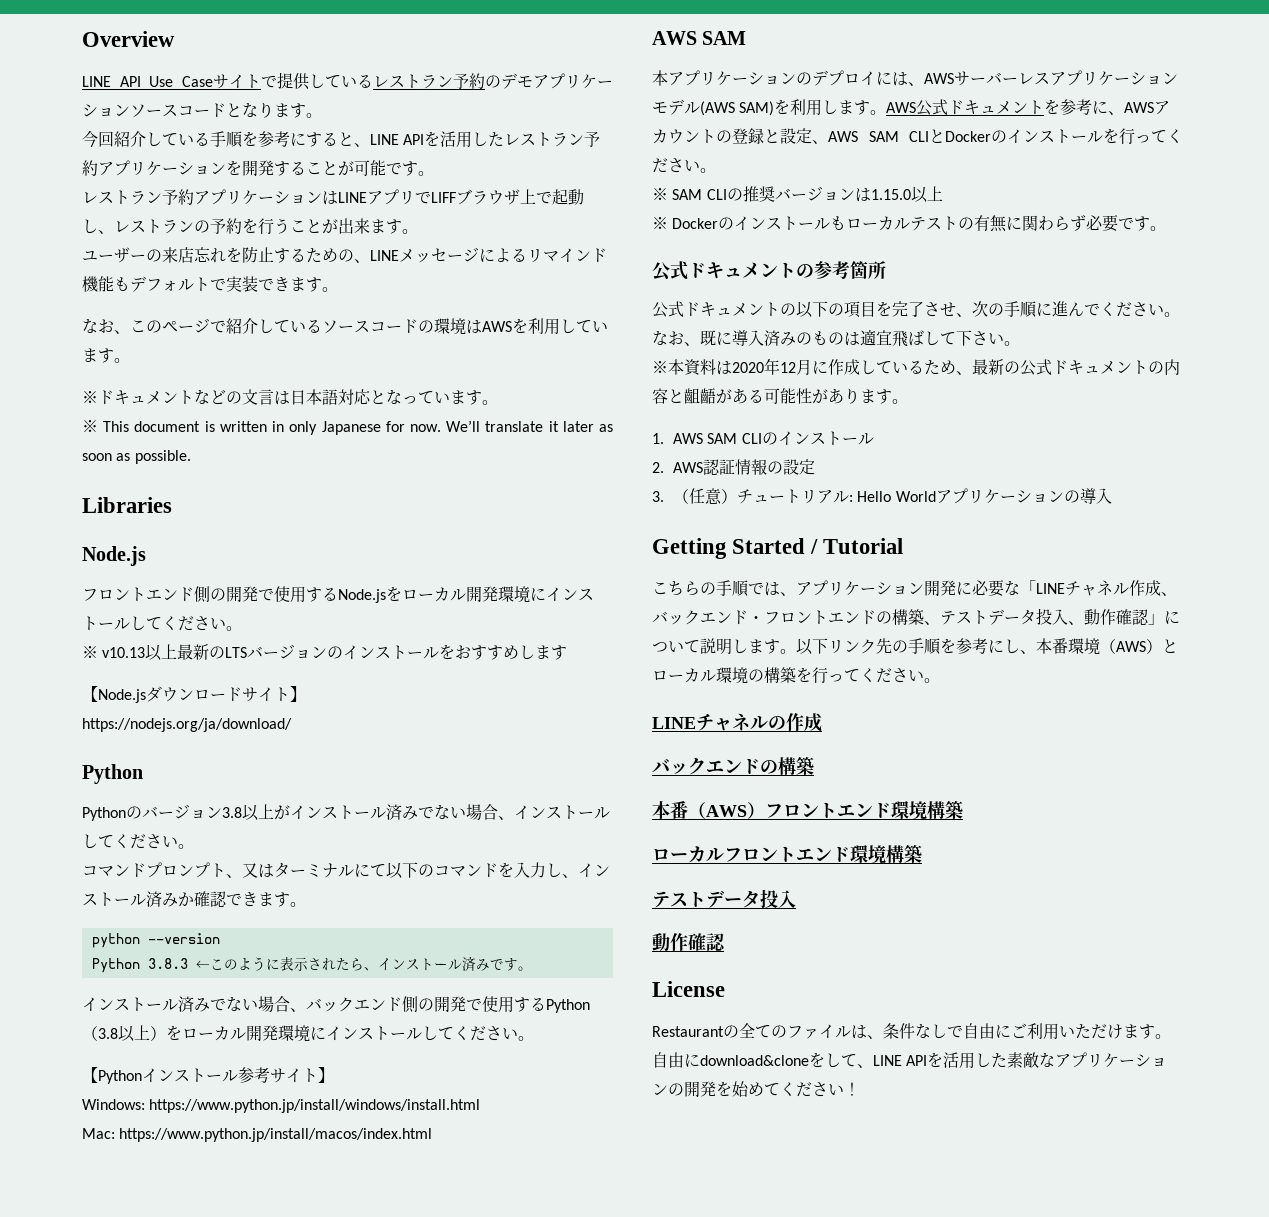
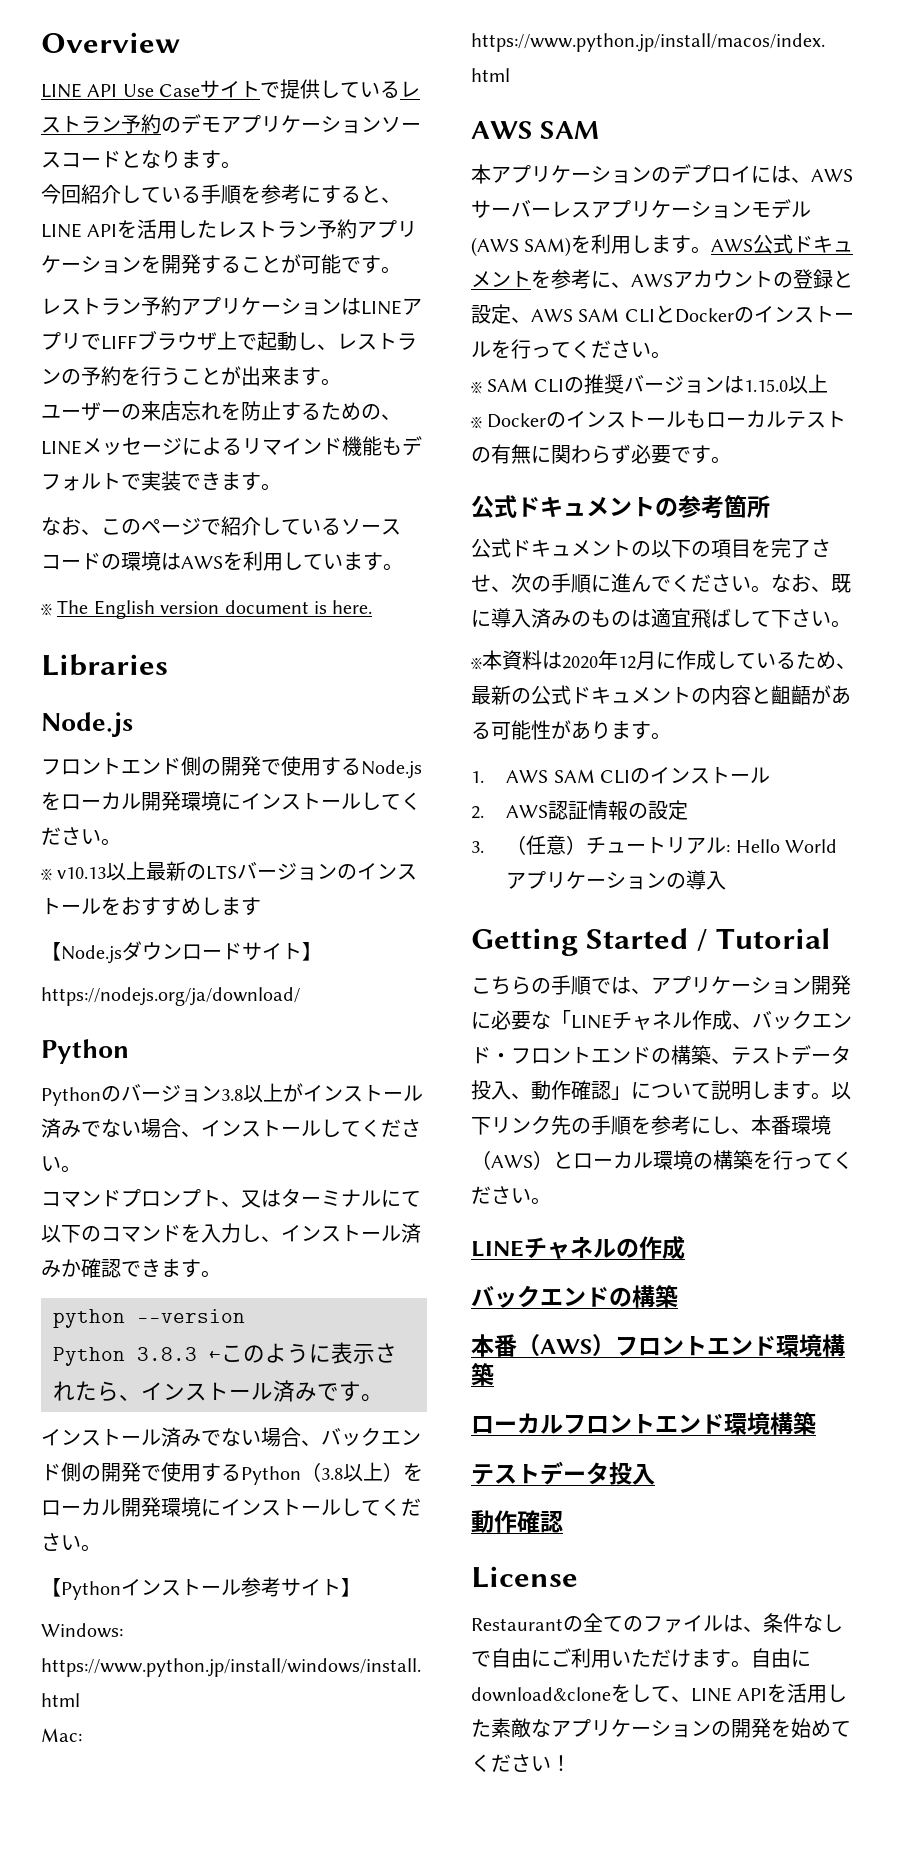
- ※ドキュメントなどの文言は日本語対応となっています。
- ※ This document is written in only Japanese for now. We’ll translate it later as soon as possible.
+ ※ The English version document is here.

